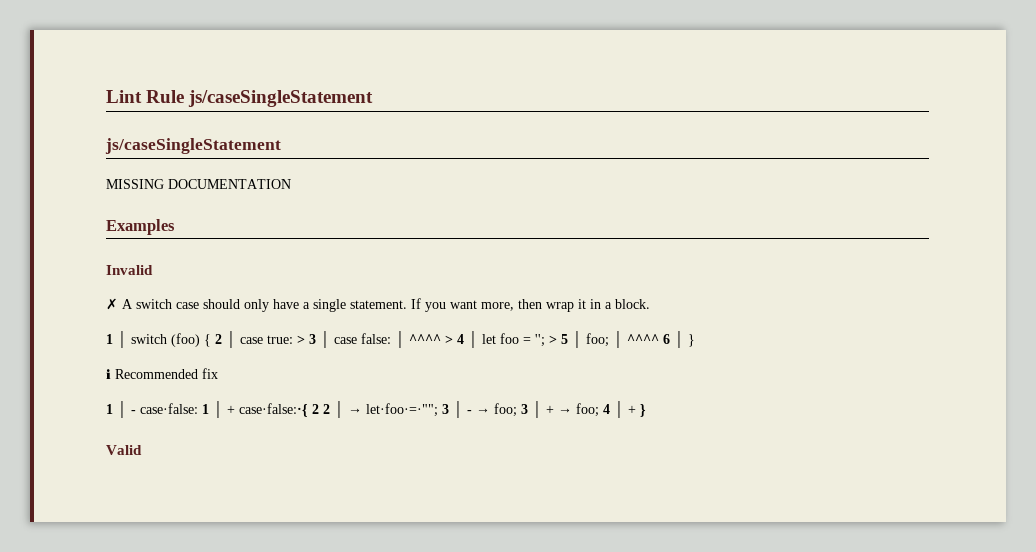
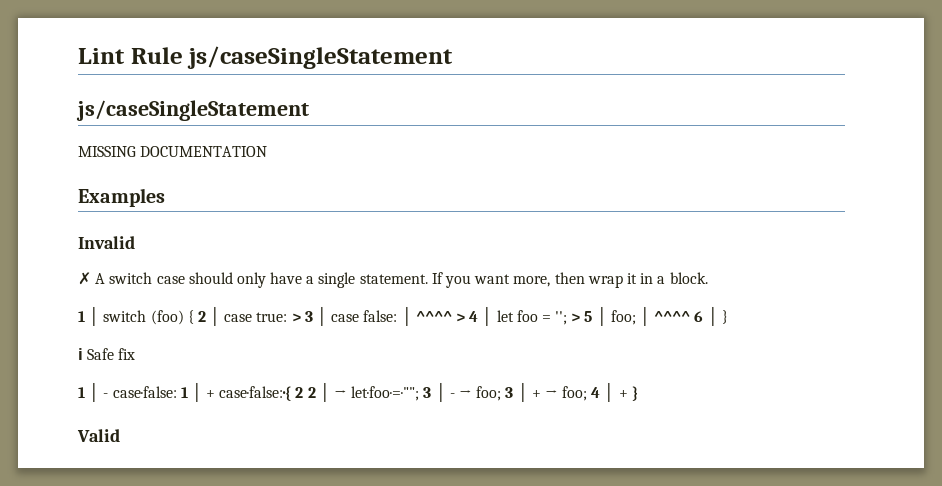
- ℹ Recommended fix
+ ℹ Safe fix

